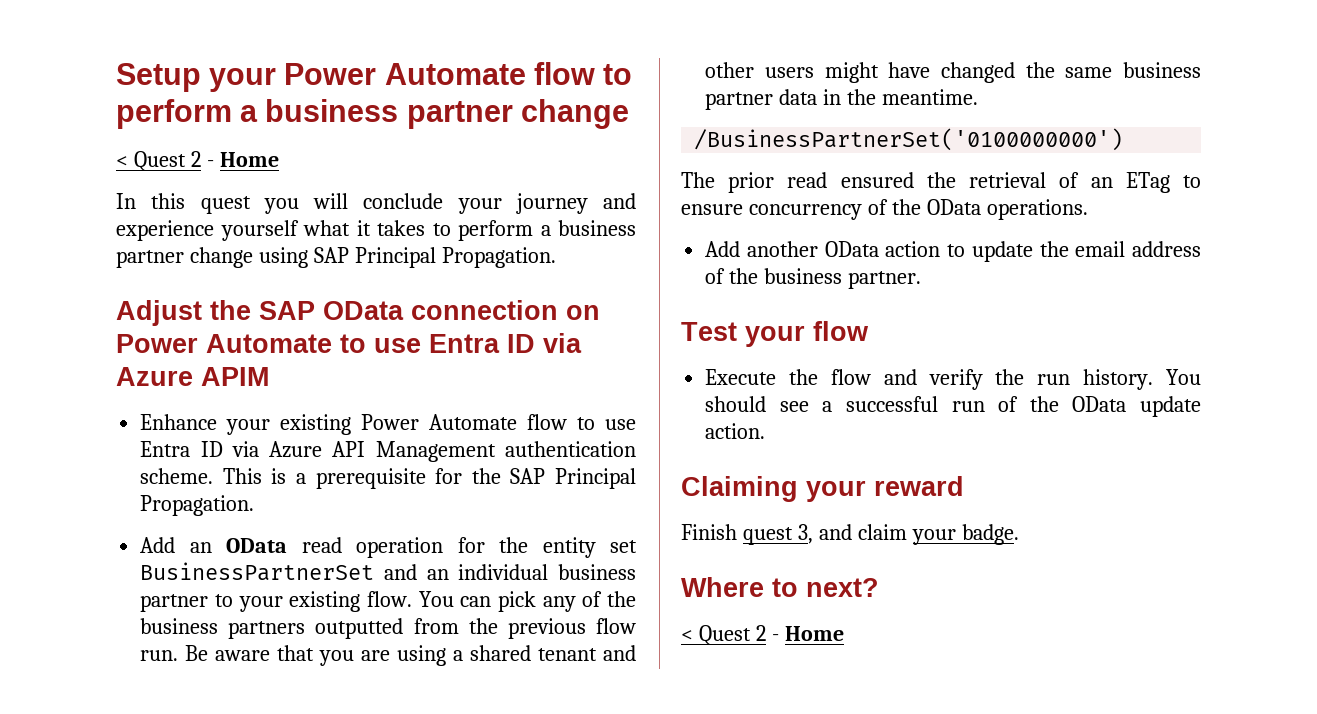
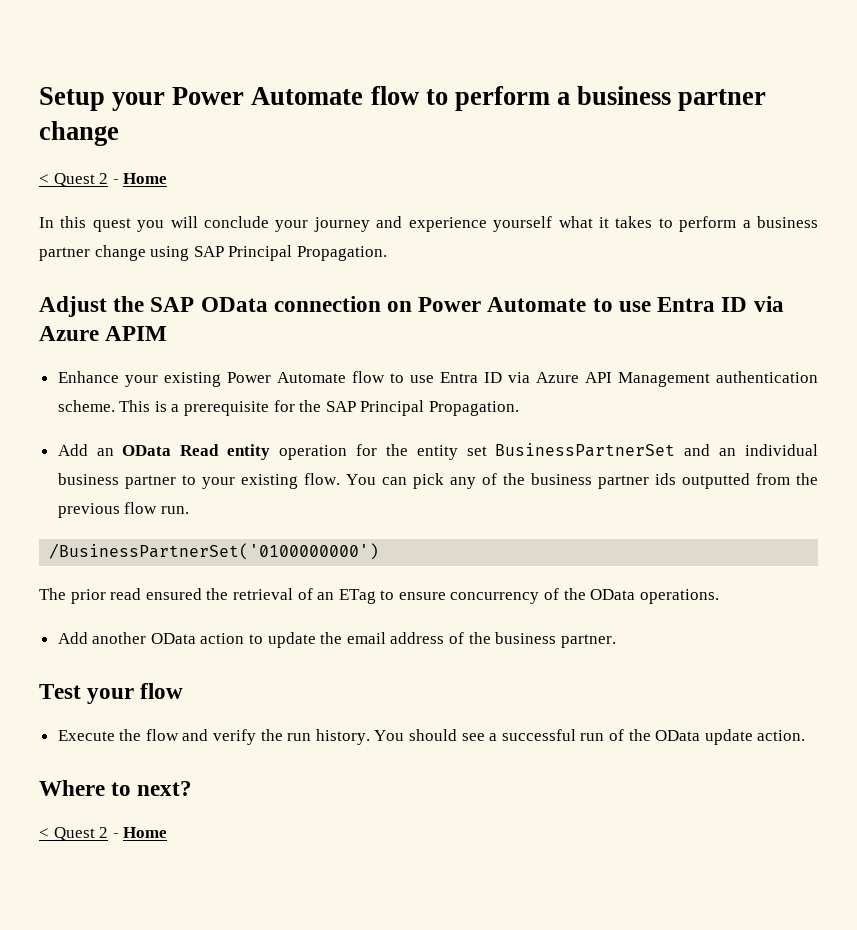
- Add an OData read operation for the entity set BusinessPartnerSet and an individual business partner to your existing flow.
+ Add an OData Read entity operation for the entity set BusinessPartnerSet and an individual business partner to your existing flow.
- You can pick any of the business partners outputted from the previous flow run. Be aware that you are using a shared tenant and other users might have changed the same business partner data in the meantime.
+ You can pick any of the business partner ids outputted from the previous flow run.
- Claiming your reward
- Finish quest 3, and claim your badge.

